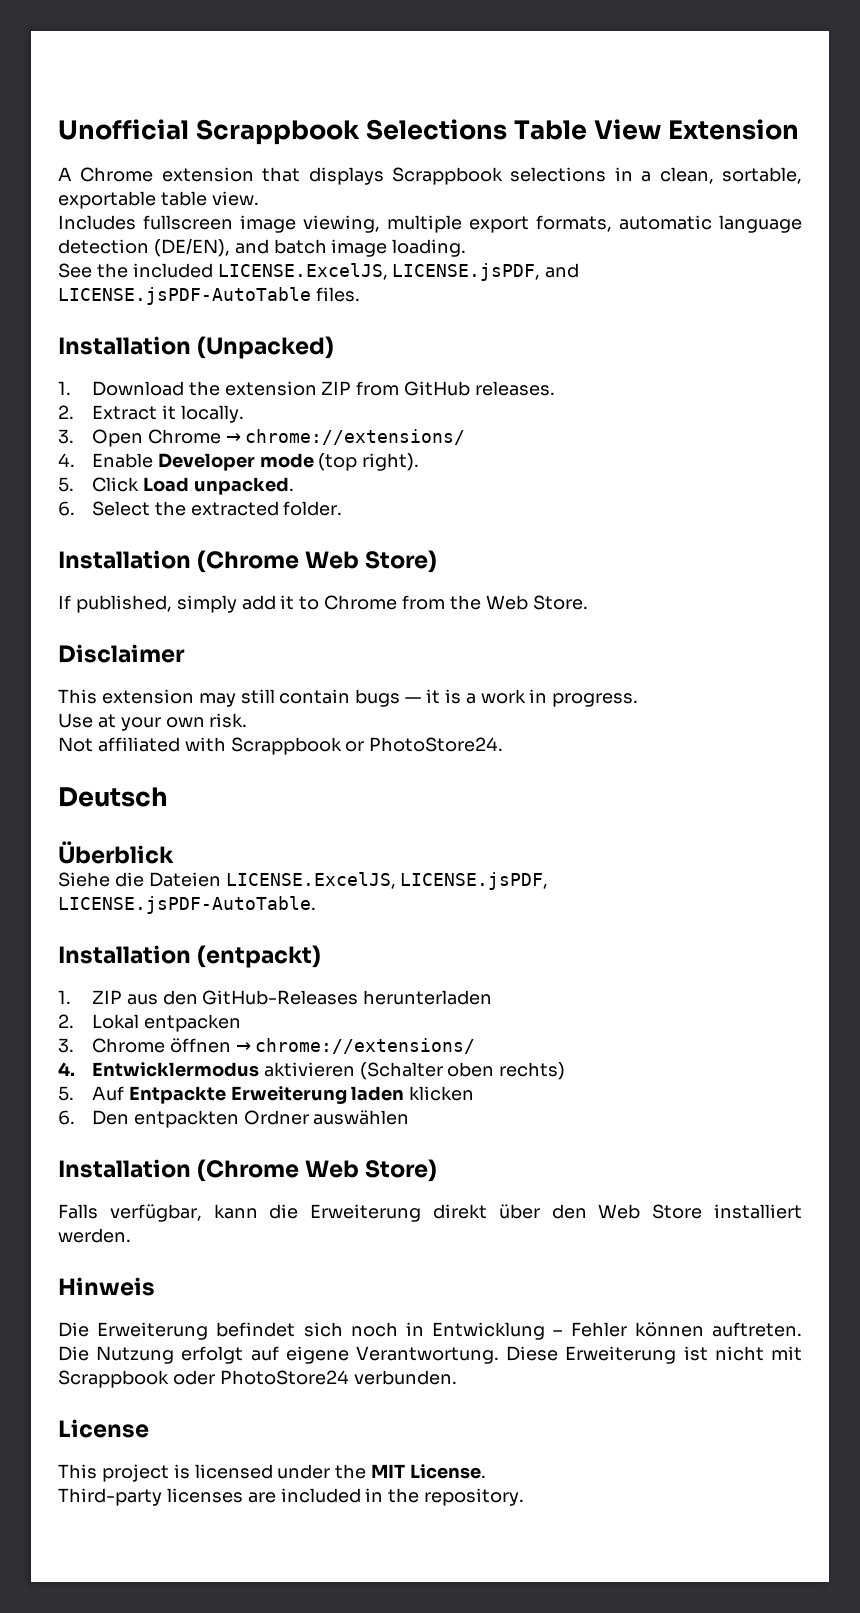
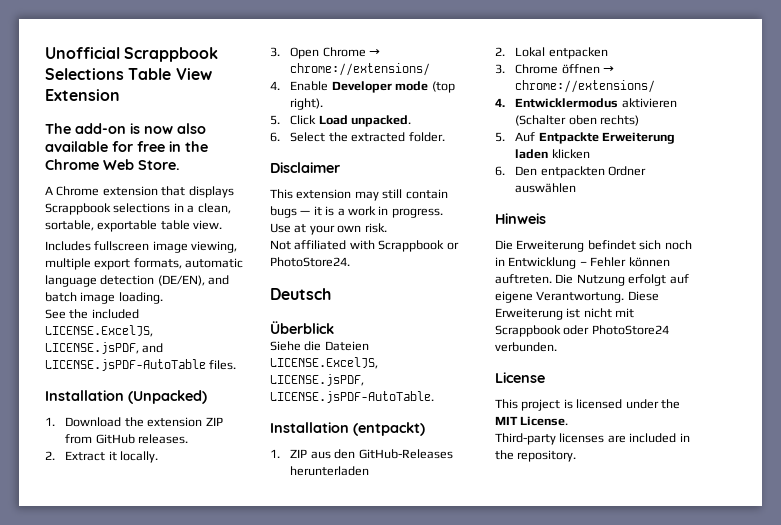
+ The add-on is now also available for free in the Chrome Web Store.
  6. Select the extracted folder.
- Installation (Chrome Web Store)
- If published, simply add it to Chrome from the Web Store.
  6. Den entpackten Ordner auswählen
- Installation (Chrome Web Store)
- Falls verfügbar, kann die Erweiterung direkt über den Web Store installiert werden.

